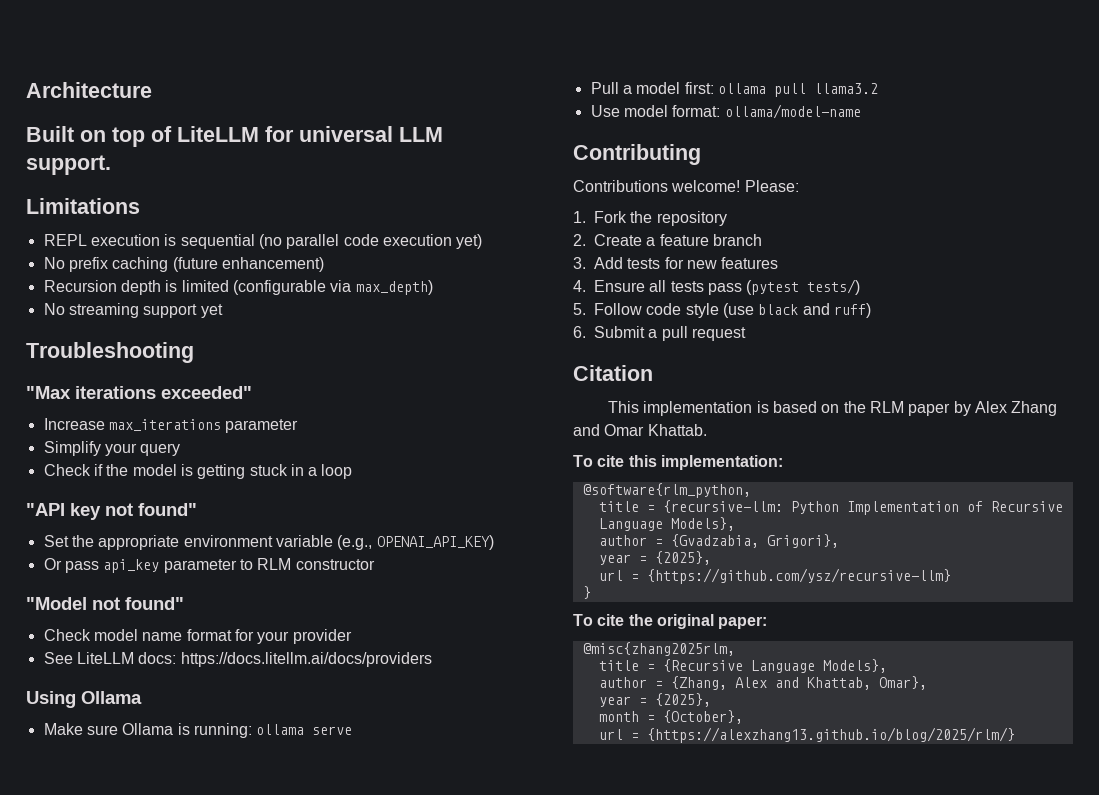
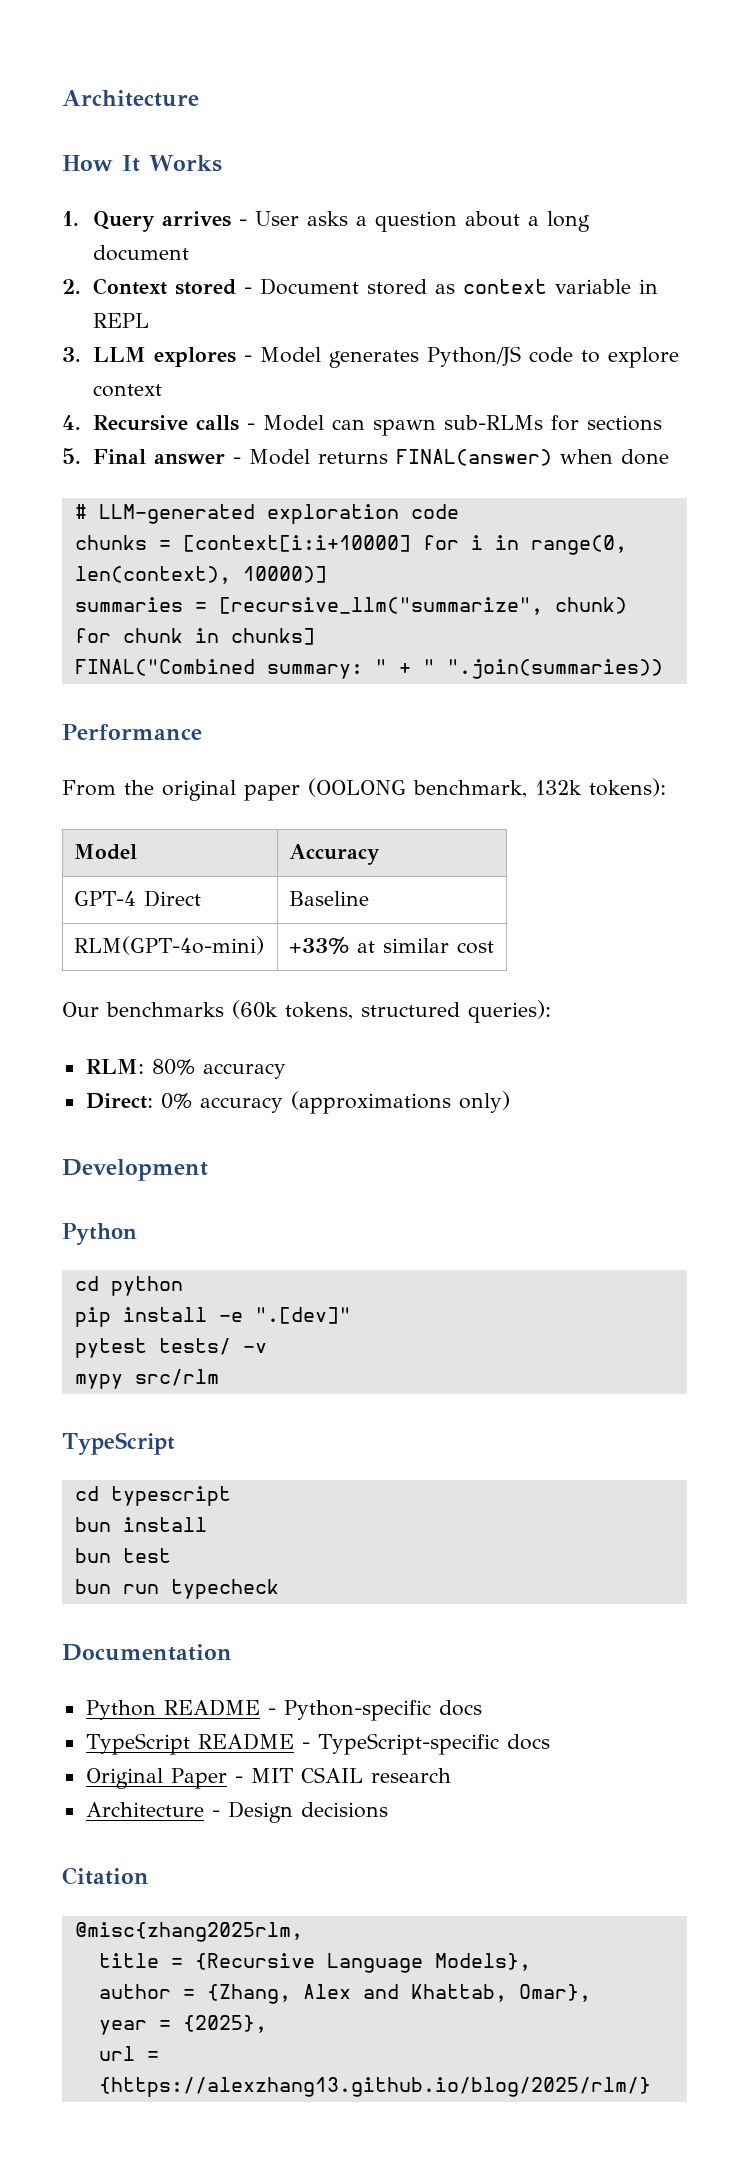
- Built on top of LiteLLM for universal LLM support.
- Limitations
- REPL execution is sequential (no parallel code execution yet)
- No prefix caching (future enhancement)
- Recursion depth is limited (configurable via max_depth)
- No streaming support yet
- Troubleshooting
- "Max iterations exceeded"
- Increase max_iterations parameter
- Simplify your query
- Check if the model is getting stuck in a loop
- "API key not found"
- Set the appropriate environment variable (e.g., OPENAI_API_KEY)
- Or pass api_key parameter to RLM constructor
- "Model not found"
- Check model name format for your provider
- See LiteLLM docs: https://docs.litellm.ai/docs/providers
- Using Ollama
- Make sure Ollama is running: ollama serve
- Pull a model first: ollama pull llama3.2
- Use model format: ollama/model-name
- Contributing
- Contributions welcome! Please:
- 1. Fork the repository
- 2. Create a feature branch
- 3. Add tests for new features
- 4. Ensure all tests pass (pytest tests/)
- 5. Follow code style (use black and ruff)
- 6. Submit a pull request
+ How It Works
+ 1. Query arrives - User asks a question about a long document
+ 2. Context stored - Document stored as context variable in REPL
+ 3. LLM explores - Model generates Python/JS code to explore context
+ 4. Recursive calls - Model can spawn sub-RLMs for sections
+ 5. Final answer - Model returns FINAL(answer) when done
+ # LLM-generated exploration code
+ chunks = [context[i:i+10000] for i in range(0, len(context), 10000)]
+ summaries = [recursive_llm("summarize", chunk) for chunk in chunks]
+ FINAL("Combined summary: " + " ".join(summaries))
+ Performance
+ From the original paper (OOLONG benchmark, 132k tokens):
+ Model | Accuracy
+ GPT-4 Direct | Baseline
+ RLM(GPT-4o-mini) | +33% at similar cost
+ Our benchmarks (60k tokens, structured queries):
+ RLM: 80% accuracy
+ Direct: 0% accuracy (approximations only)
+ Development
+ Python
+ cd python
+ pip install -e ".[dev]"
+ pytest tests/ -v
+ mypy src/rlm
+ TypeScript
+ cd typescript
+ bun install
+ bun test
+ bun run typecheck
+ Documentation
+ Python README - Python-specific docs
+ TypeScript README - TypeScript-specific docs
+ Original Paper - MIT CSAIL research
+ Architecture - Design decisions
  Citation
- This implementation is based on the RLM paper by Alex Zhang and Omar Khattab.
- To cite this implementation:
- @software{rlm_python,
- title = {recursive-llm: Python Implementation of Recursive Language Models},
- author = {Gvadzabia, Grigori},
- year = {2025},
- url = {https://github.com/ysz/recursive-llm}
- }
- To cite the original paper:
- month = {October},

